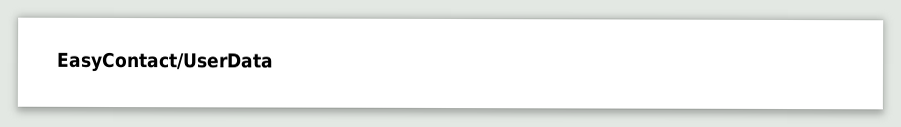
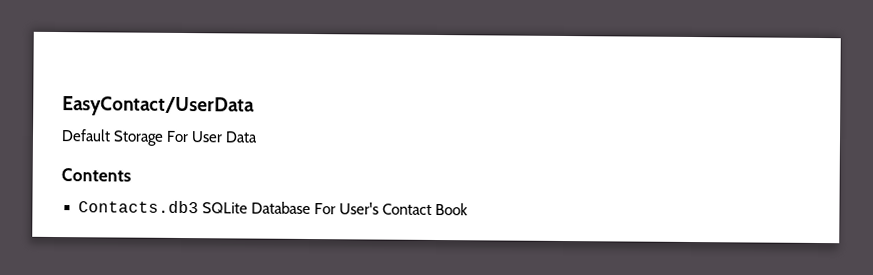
+ Default Storage For User Data
+ Contents
+ Contacts.db3 SQLite Database For User's Contact Book

